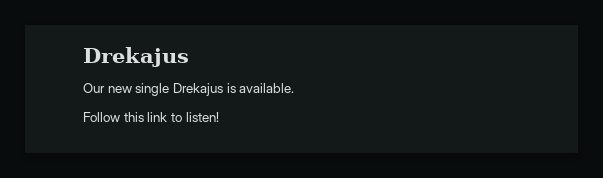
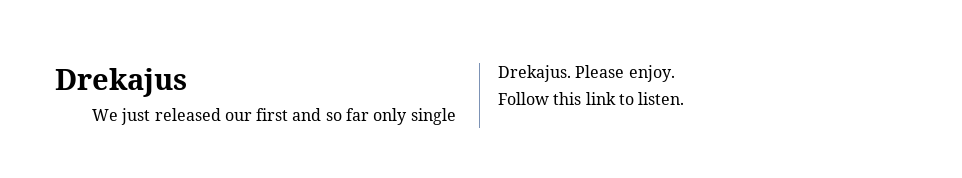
- Our new single Drekajus is available.
+ We just released our first and so far only single Drekajus. Please enjoy.
- Follow this link to listen!
+ Follow this link to listen.

